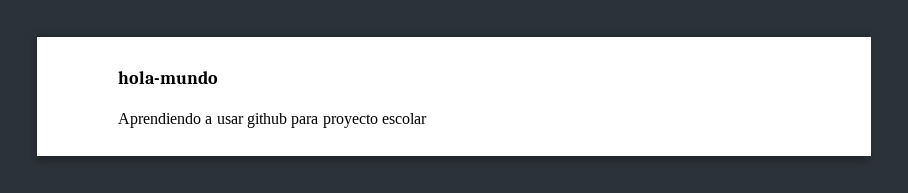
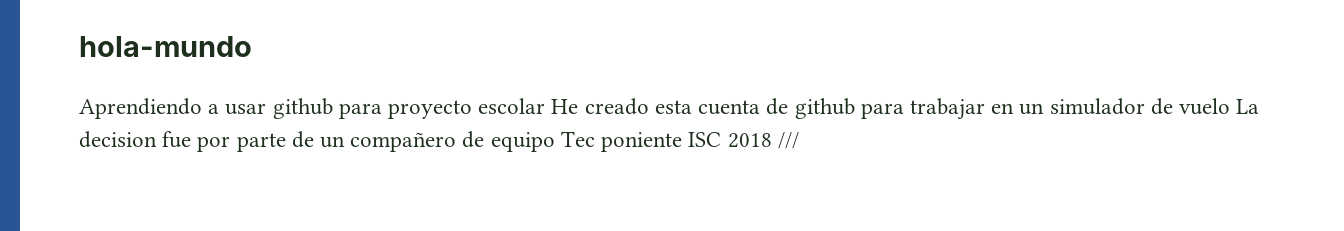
- Aprendiendo a usar github para proyecto escolar
+ Aprendiendo a usar github para proyecto escolar He creado esta cuenta de github para trabajar en un simulador de vuelo La decision fue por parte de un compañero de equipo Tec poniente ISC 2018 ///

